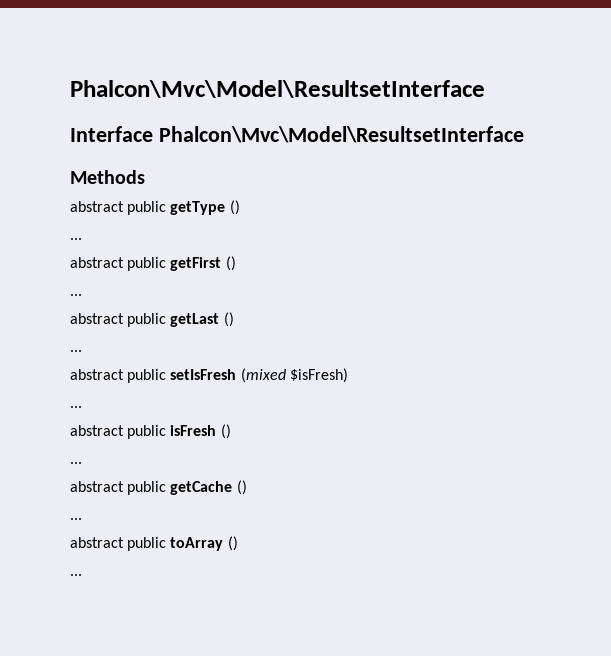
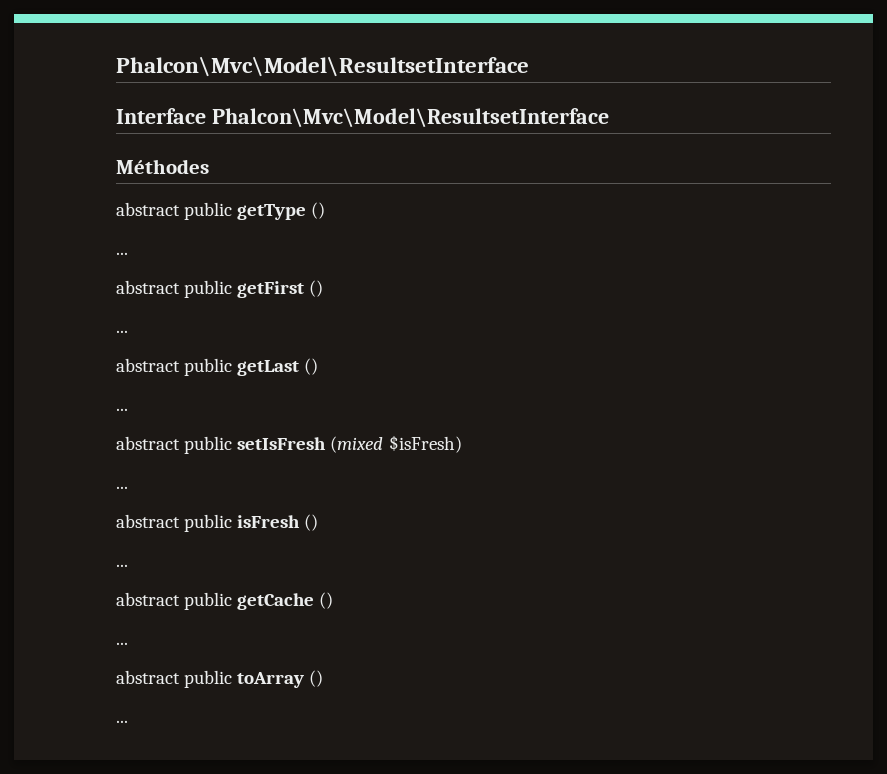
- Methods
+ Méthodes

